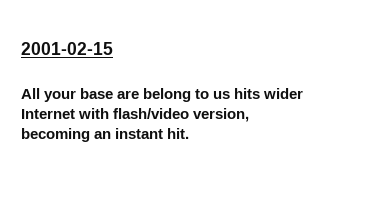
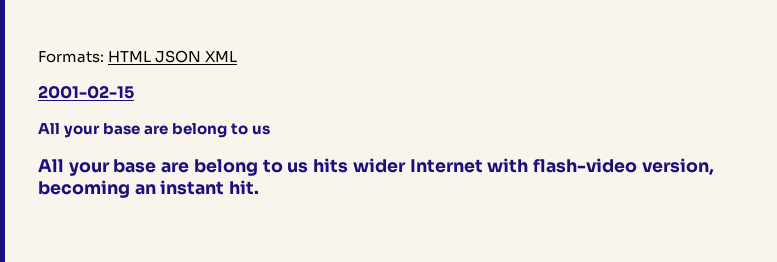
+ Formats: HTML JSON XML
  2001-02-15
- All your base are belong to us hits wider Internet with flash/video version, becoming an instant hit.
+ All your base are belong to us
+ All your base are belong to us hits wider Internet with flash-video version, becoming an instant hit.

